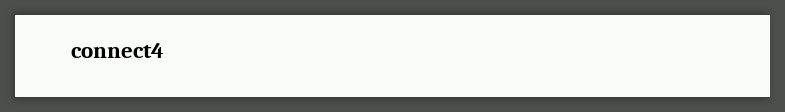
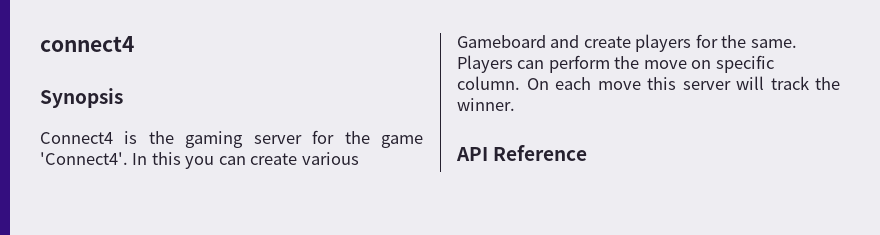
+ Synopsis
+ Connect4 is the gaming server for the game 'Connect4'. In this you can create various Gameboard and create players for the same. Players can perform the move on specific column. On each move this server will track the winner.
+ API Reference

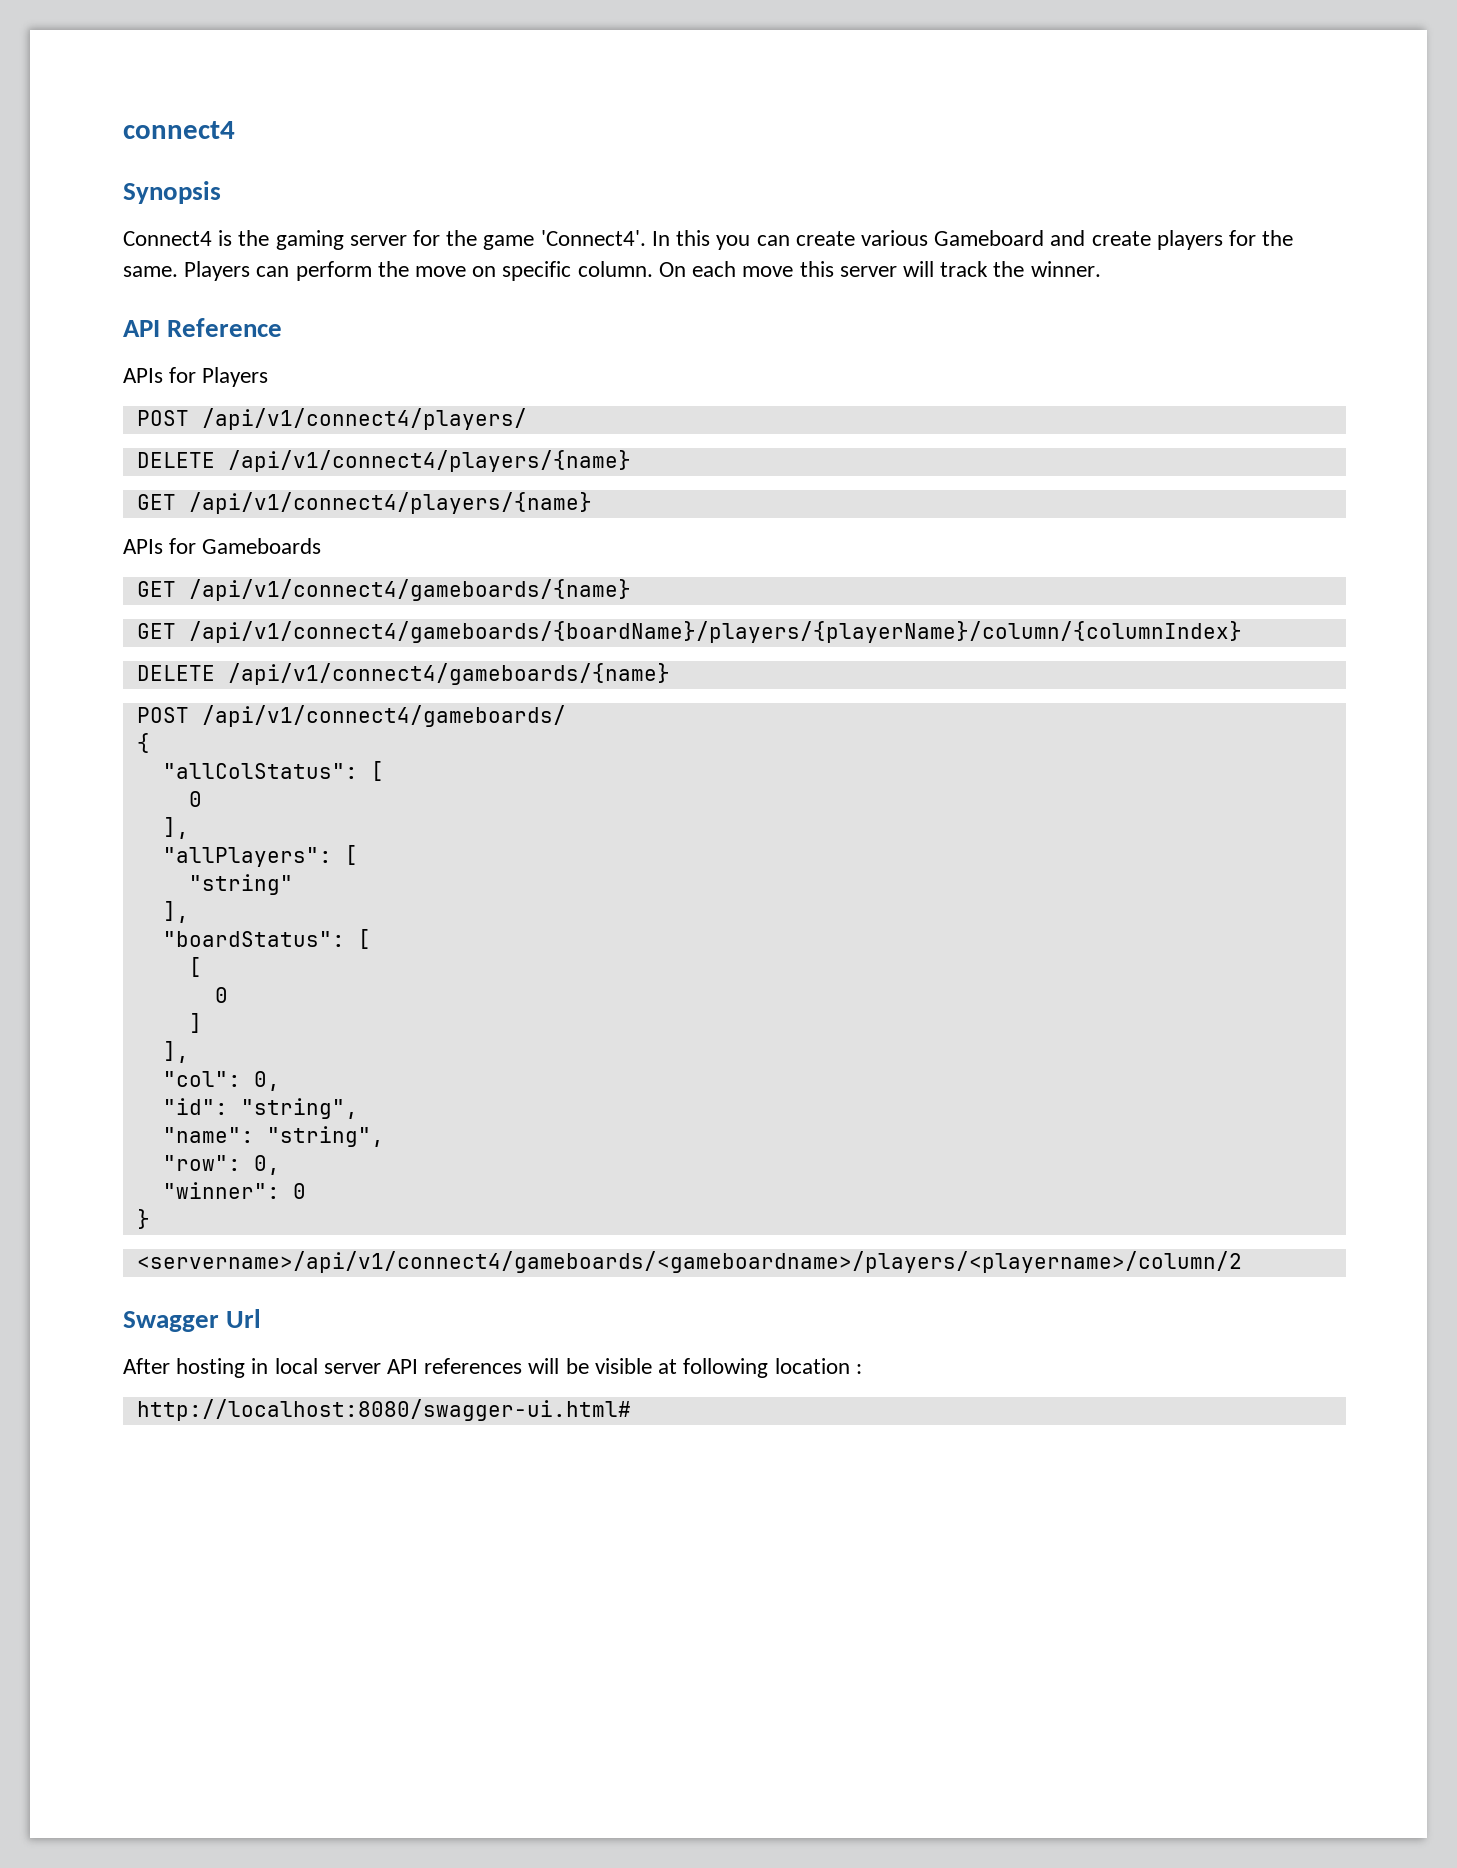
+ APIs for Players
+ POST /api/v1/connect4/players/
+ DELETE /api/v1/connect4/players/{name}
+ GET /api/v1/connect4/players/{name}
+ APIs for Gameboards
+ GET /api/v1/connect4/gameboards/{name}
+ GET /api/v1/connect4/gameboards/{boardName}/players/{playerName}/column/{columnIndex}
+ DELETE /api/v1/connect4/gameboards/{name}
+ POST /api/v1/connect4/gameboards/
+ {
+ "allColStatus": [
+ 0
+ ],
+ "allPlayers": [
+ "string"
+ ],
+ "boardStatus": [
+ [
+ 0
+ ]
+ ],
+ "col": 0,
+ "id": "string",
+ "name": "string",
+ "row": 0,
+ "winner": 0
+ }
+ <servername>/api/v1/connect4/gameboards/<gameboardname>/players/<playername>/column/2
+ Swagger Url
+ After hosting in local server API references will be visible at following location :
+ http://localhost:8080/swagger-ui.html#

